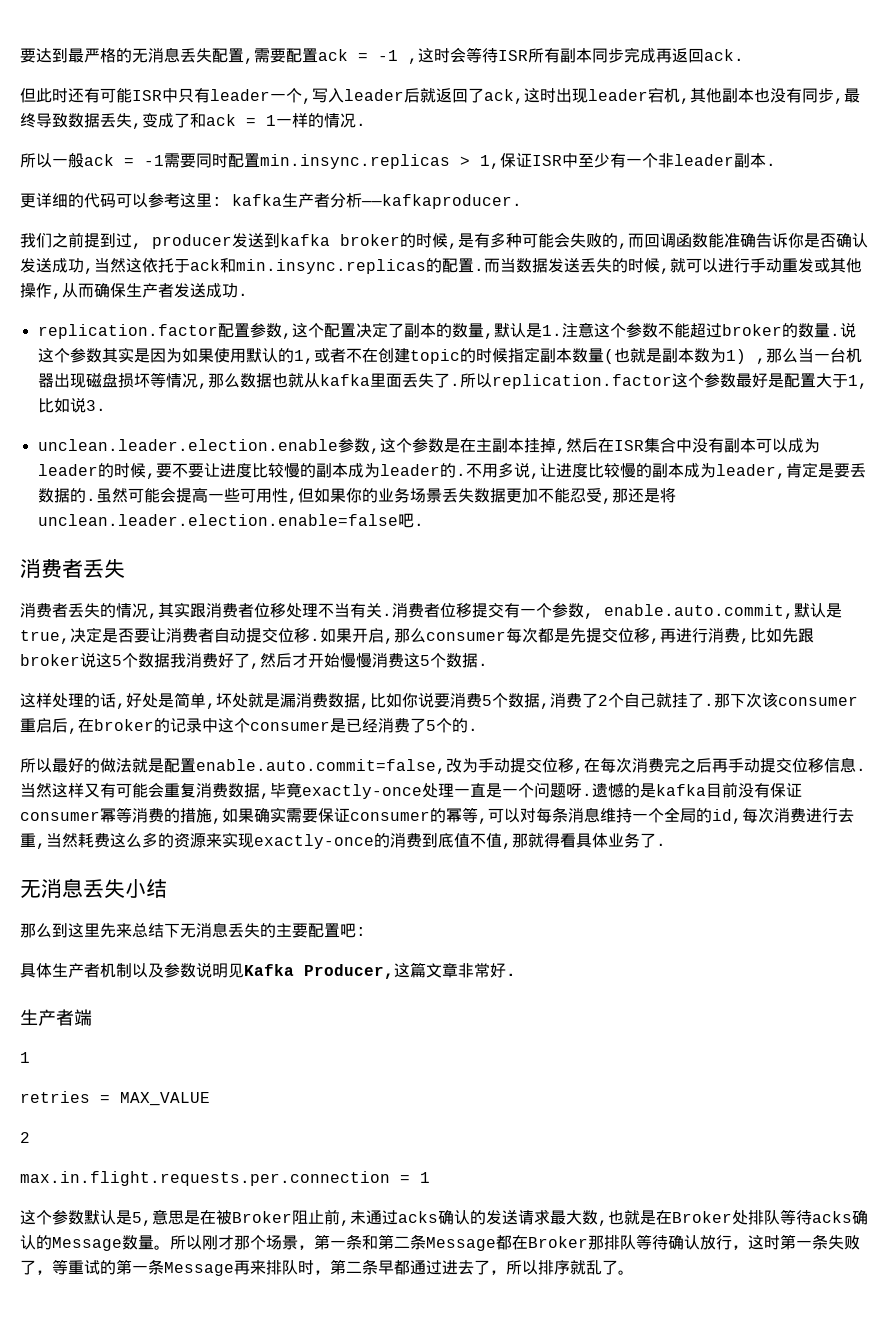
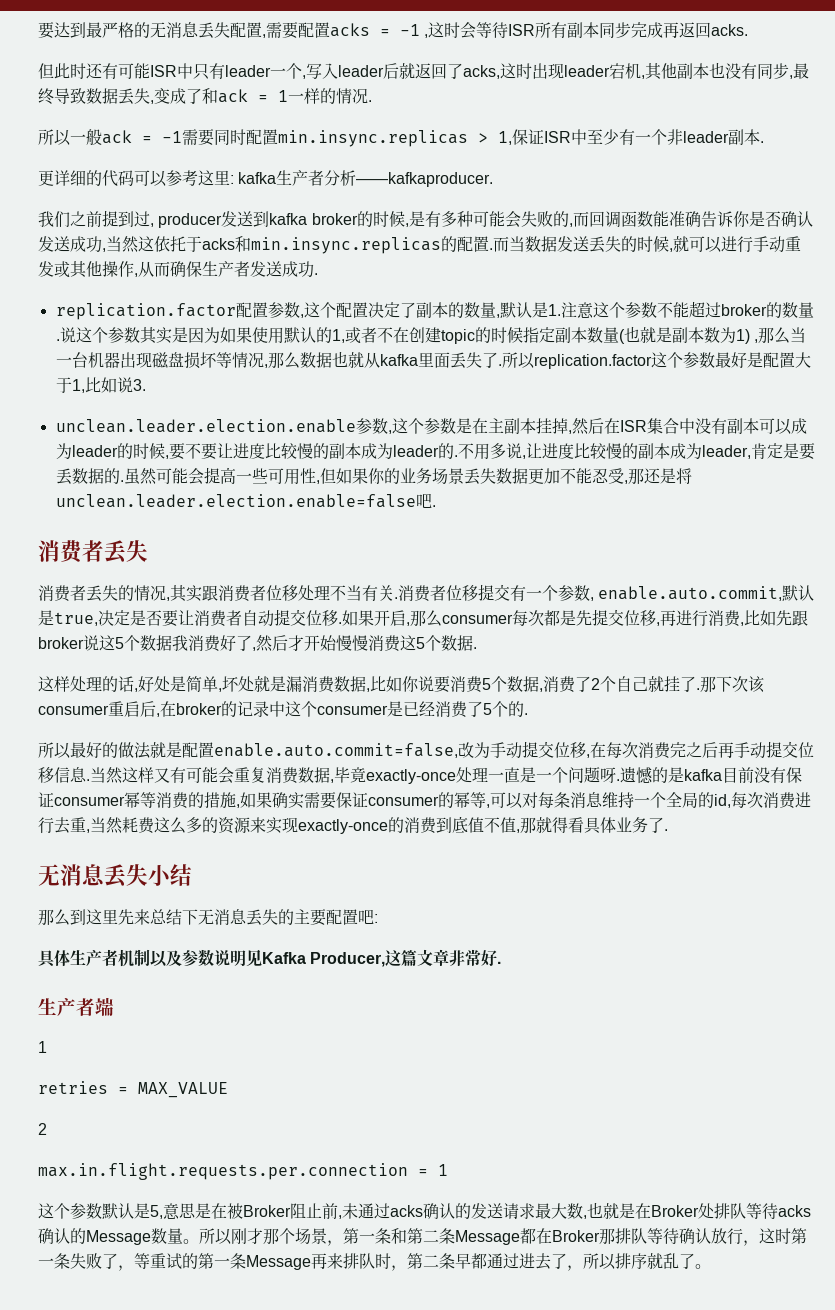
- 要达到最严格的无消息丢失配置,需要配置ack = -1 ,这时会等待ISR所有副本同步完成再返回ack.
+ 要达到最严格的无消息丢失配置,需要配置acks = -1 ,这时会等待ISR所有副本同步完成再返回acks.
- 但此时还有可能ISR中只有leader一个,写入leader后就返回了ack,这时出现leader宕机,其他副本也没有同步,最终导致数据丢失,变成了和ack = 1一样的情况.
+ 但此时还有可能ISR中只有leader一个,写入leader后就返回了acks,这时出现leader宕机,其他副本也没有同步,最终导致数据丢失,变成了和ack = 1一样的情况.
- 我们之前提到过, producer发送到kafka broker的时候,是有多种可能会失败的,而回调函数能准确告诉你是否确认发送成功,当然这依托于ack和min.insync.replicas的配置.
+ 我们之前提到过, producer发送到kafka broker的时候,是有多种可能会失败的,而回调函数能准确告诉你是否确认发送成功,当然这依托于acks和min.insync.replicas的配置.

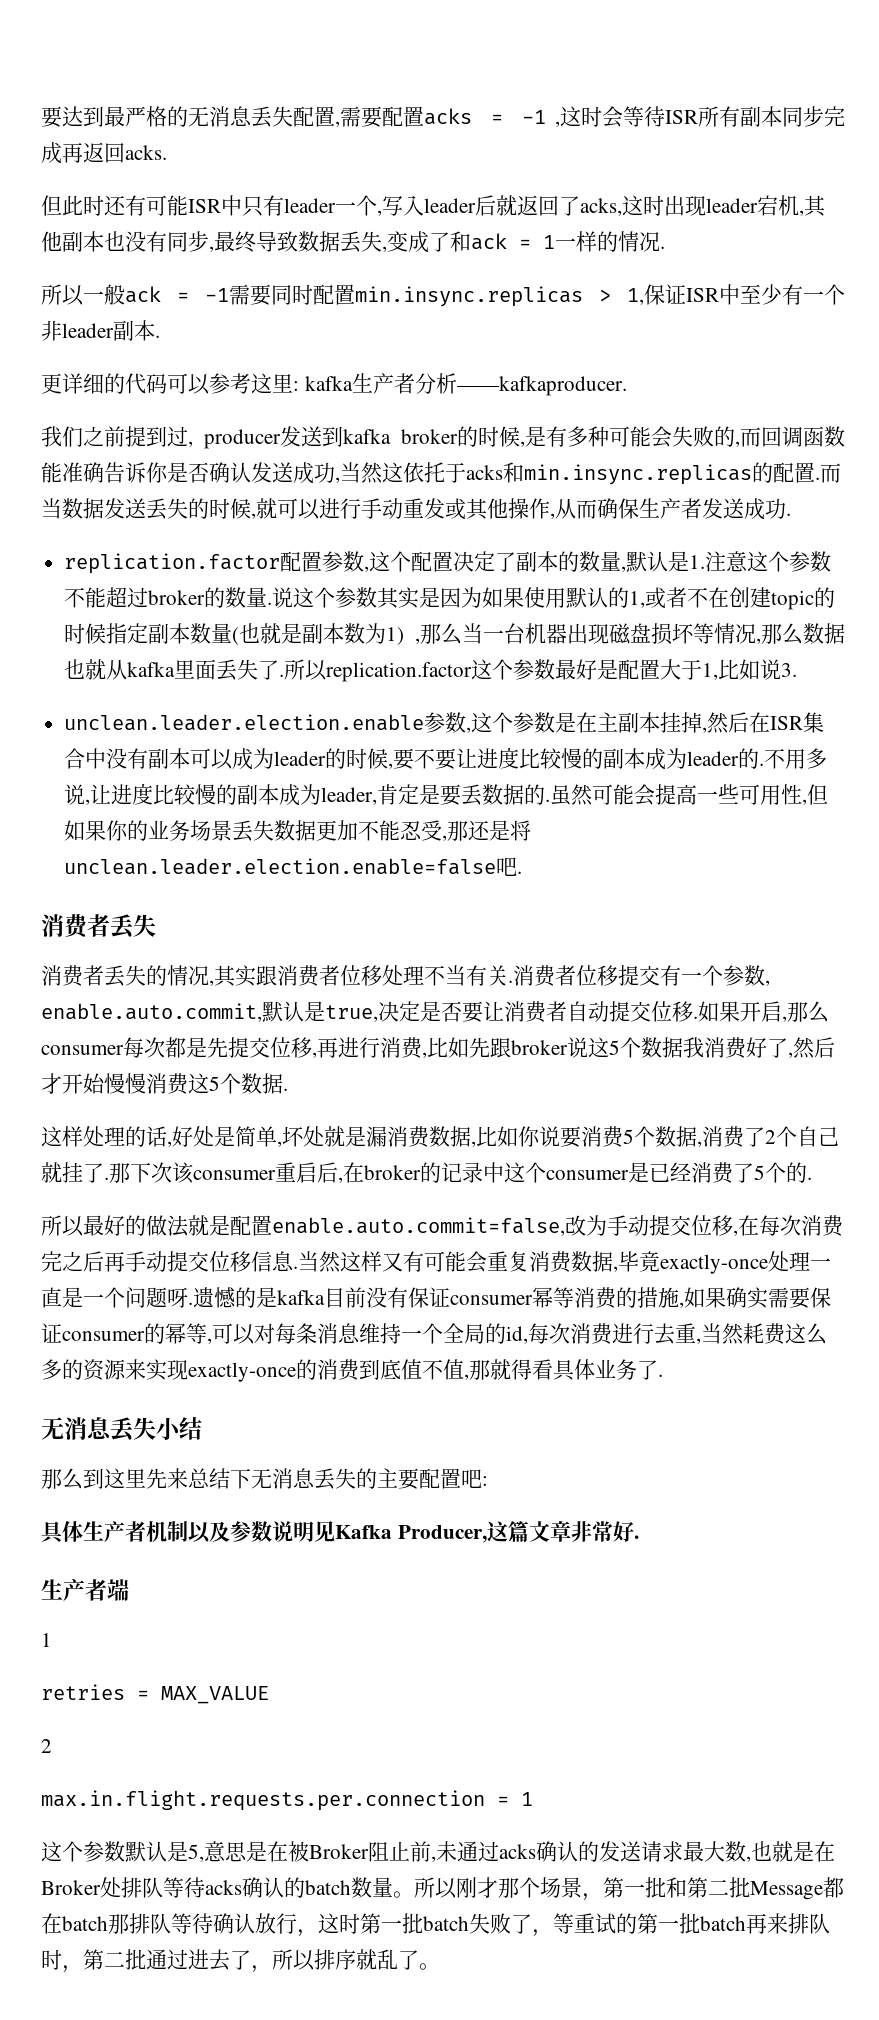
- 这个参数默认是5,意思是在被Broker阻止前,未通过acks确认的发送请求最大数,也就是在Broker处排队等待acks确认的Message数量。
+ 这个参数默认是5,意思是在被Broker阻止前,未通过acks确认的发送请求最大数,也就是在Broker处排队等待acks确认的batch数量。
- 所以刚才那个场景，第一条和第二条Message都在Broker那排队等待确认放行，这时第一条失败了，等重试的第一条Message再来排队时，第二条早都通过进去了，所以排序就乱了。
+ 所以刚才那个场景，第一批和第二批Message都在batch那排队等待确认放行，这时第一批batch失败了，等重试的第一批batch再来排队时，第二批通过进去了，所以排序就乱了。

